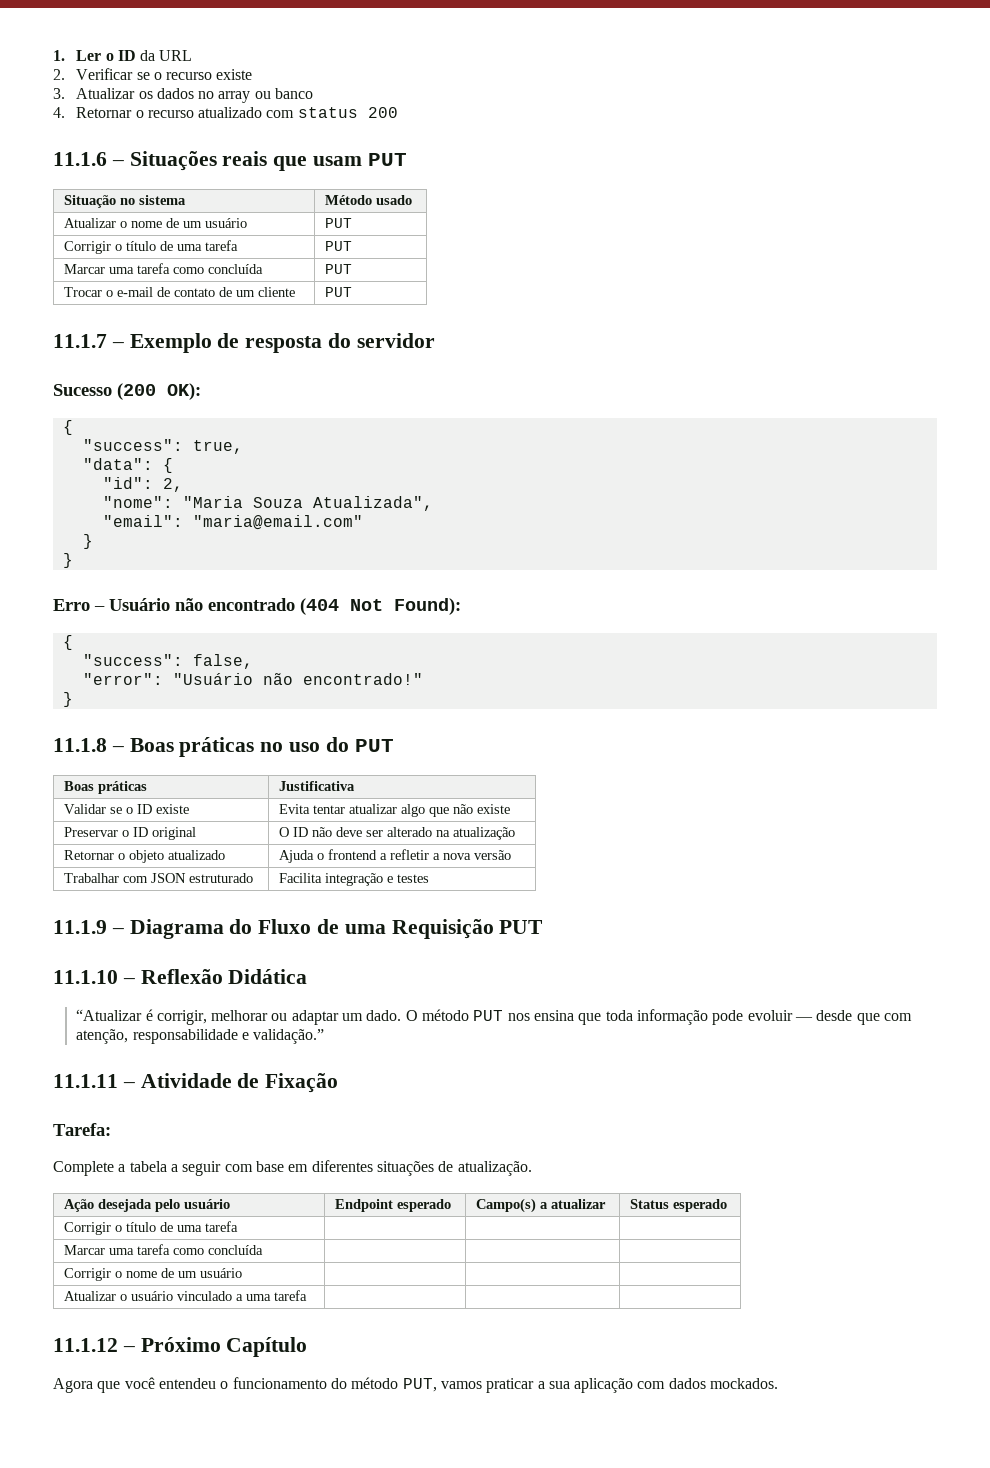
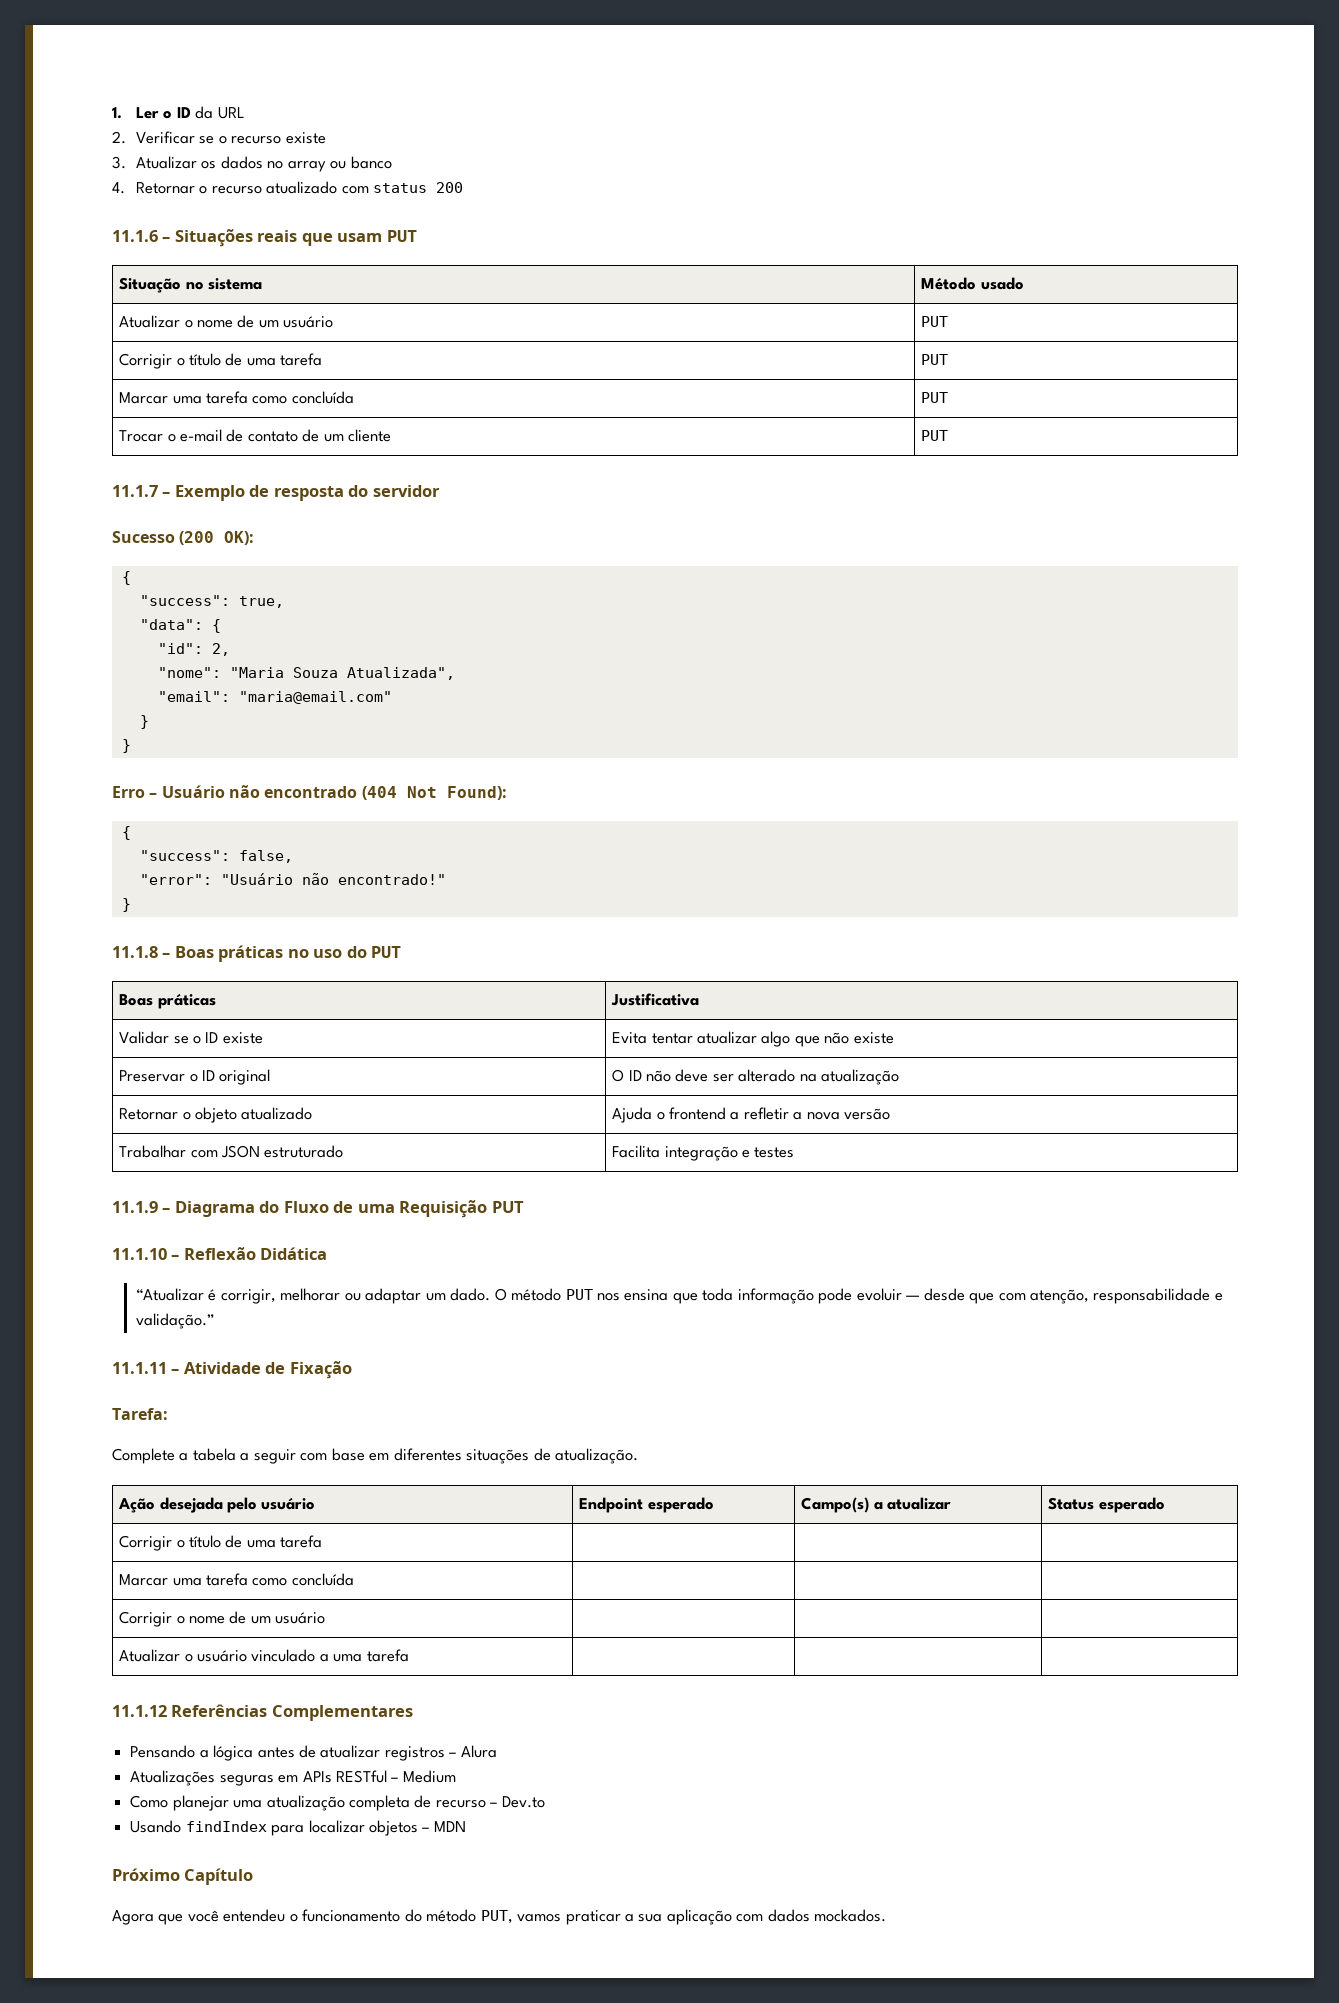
- 11.1.12 – Próximo Capítulo
+ 11.1.12 Referências Complementares
+ Pensando a lógica antes de atualizar registros – Alura
+ Atualizações seguras em APIs RESTful – Medium
+ Como planejar uma atualização completa de recurso – Dev.to
+ Usando findIndex para localizar objetos – MDN
+ Próximo Capítulo

